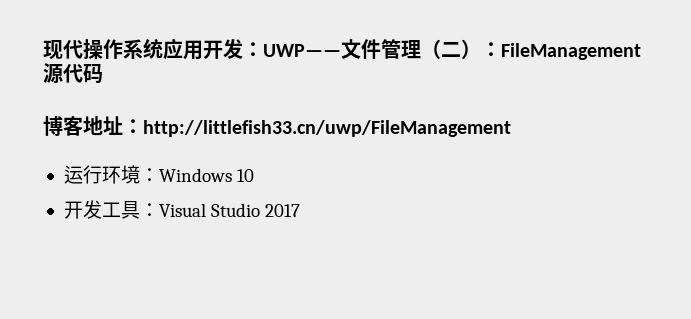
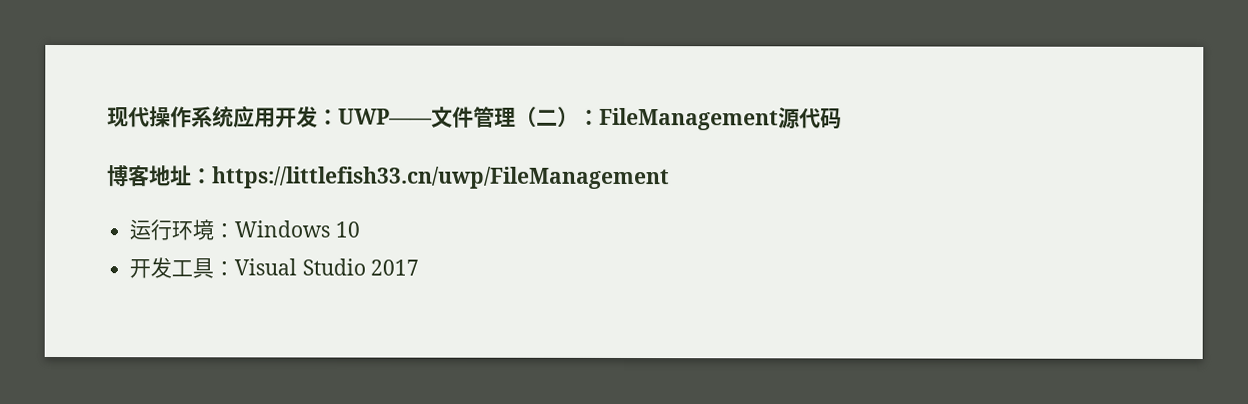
- 博客地址：http://littlefish33.cn/uwp/FileManagement
+ 博客地址：https://littlefish33.cn/uwp/FileManagement

